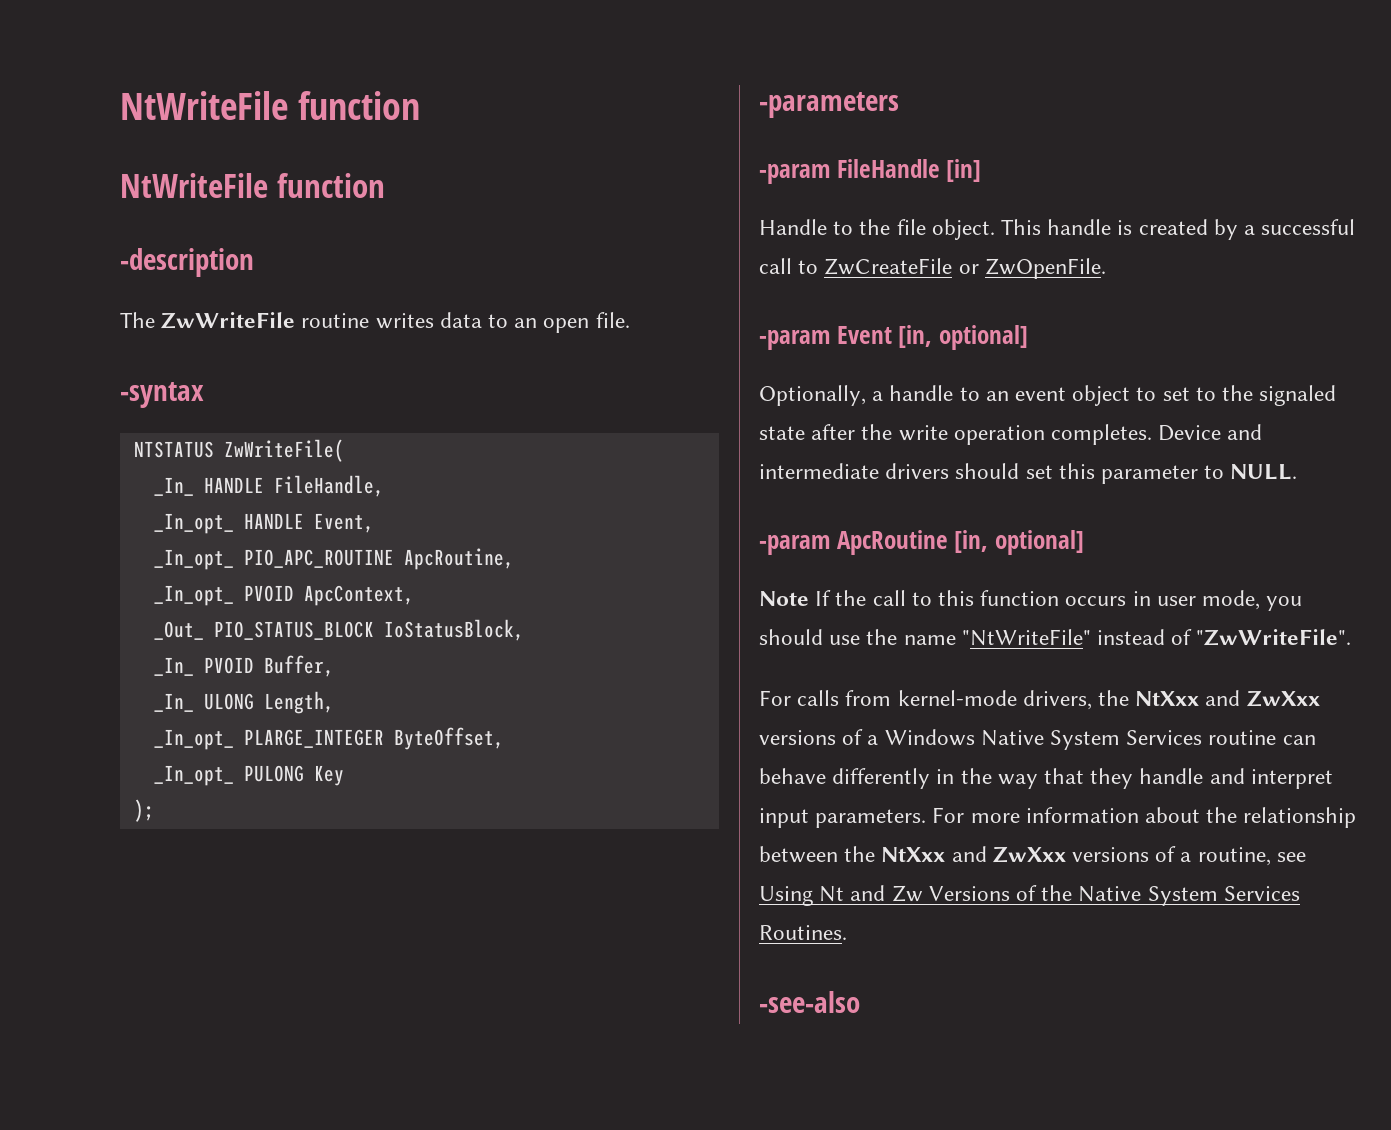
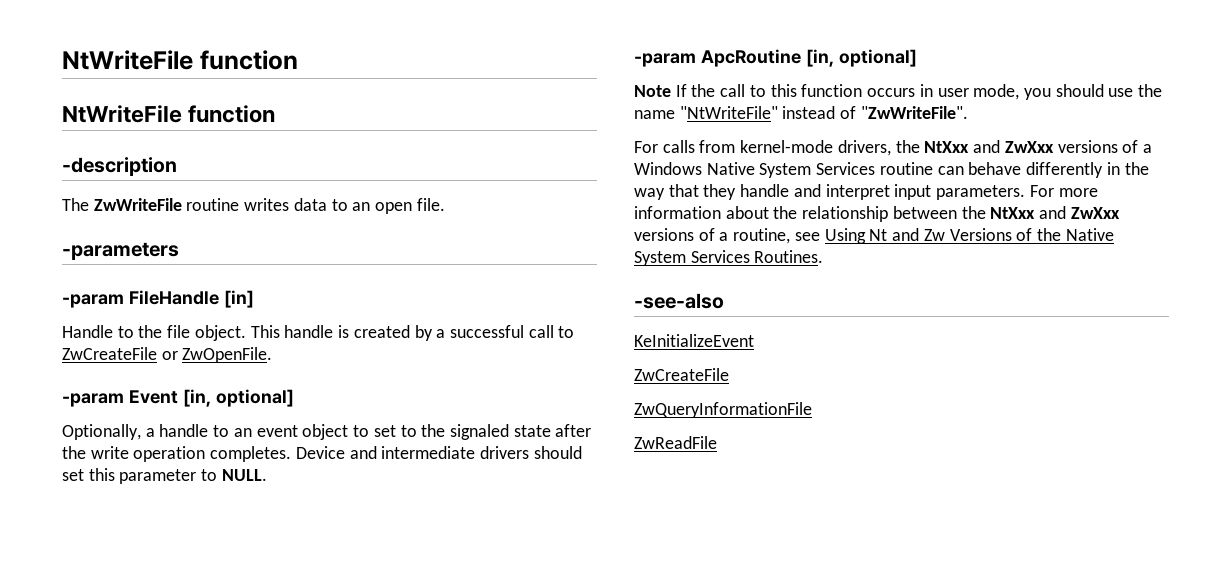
- -syntax
- NTSTATUS ZwWriteFile(
- _In_ HANDLE FileHandle,
- _In_opt_ HANDLE Event,
- _In_opt_ PIO_APC_ROUTINE ApcRoutine,
- _In_opt_ PVOID ApcContext,
- _Out_ PIO_STATUS_BLOCK IoStatusBlock,
- _In_ PVOID Buffer,
- _In_ ULONG Length,
- _In_opt_ PLARGE_INTEGER ByteOffset,
- _In_opt_ PULONG Key
- );
+ KeInitializeEvent
+ ZwCreateFile
+ ZwQueryInformationFile
+ ZwReadFile

